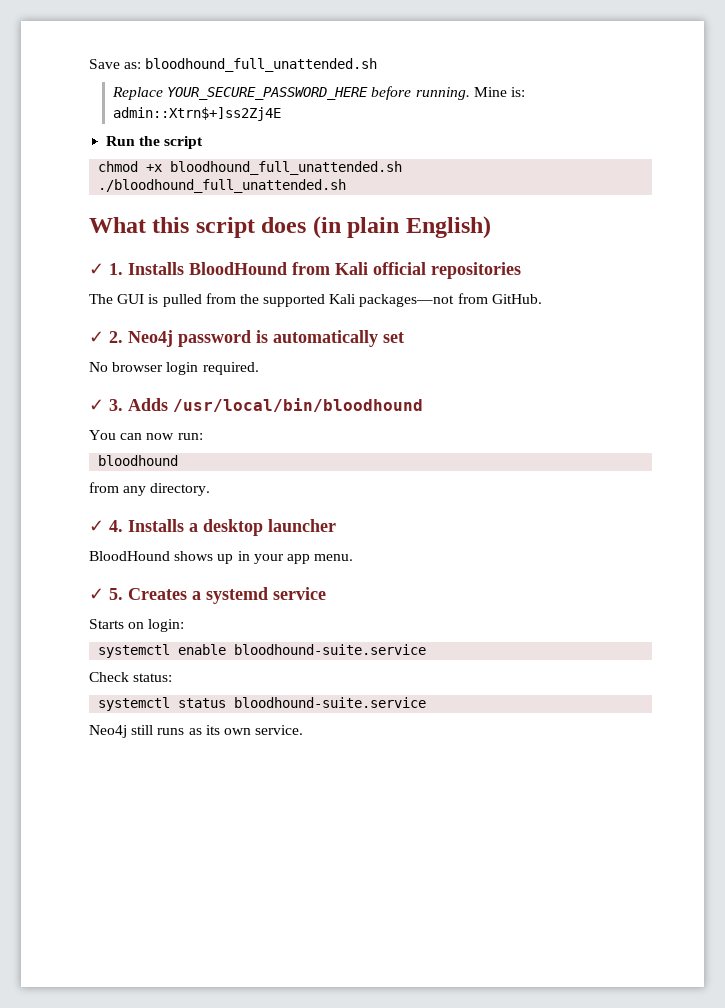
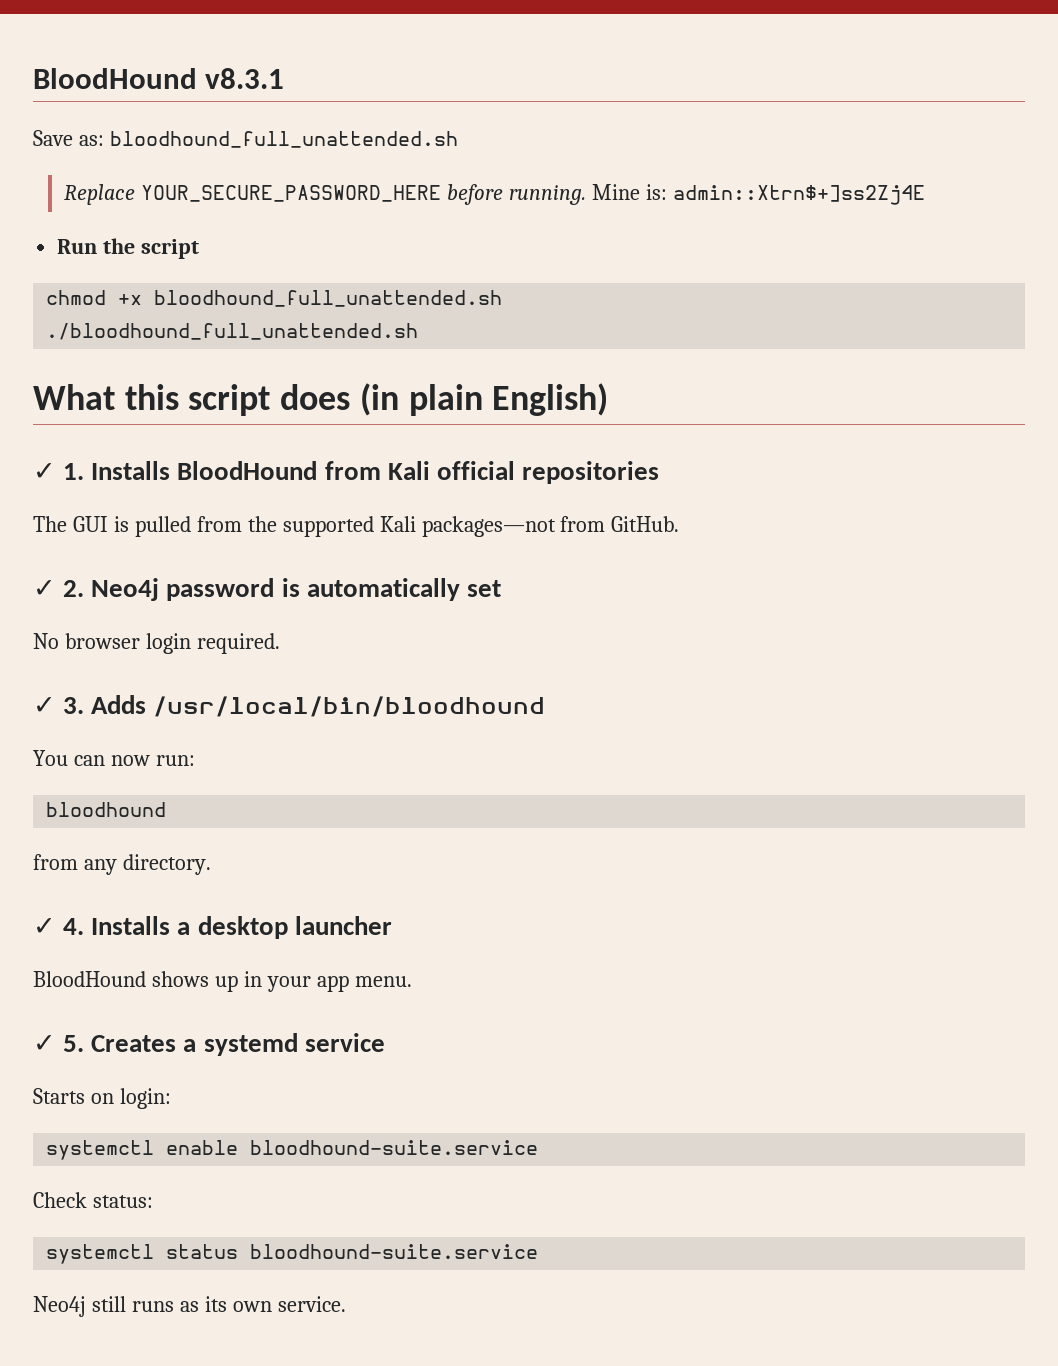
+ BloodHound v8.3.1

